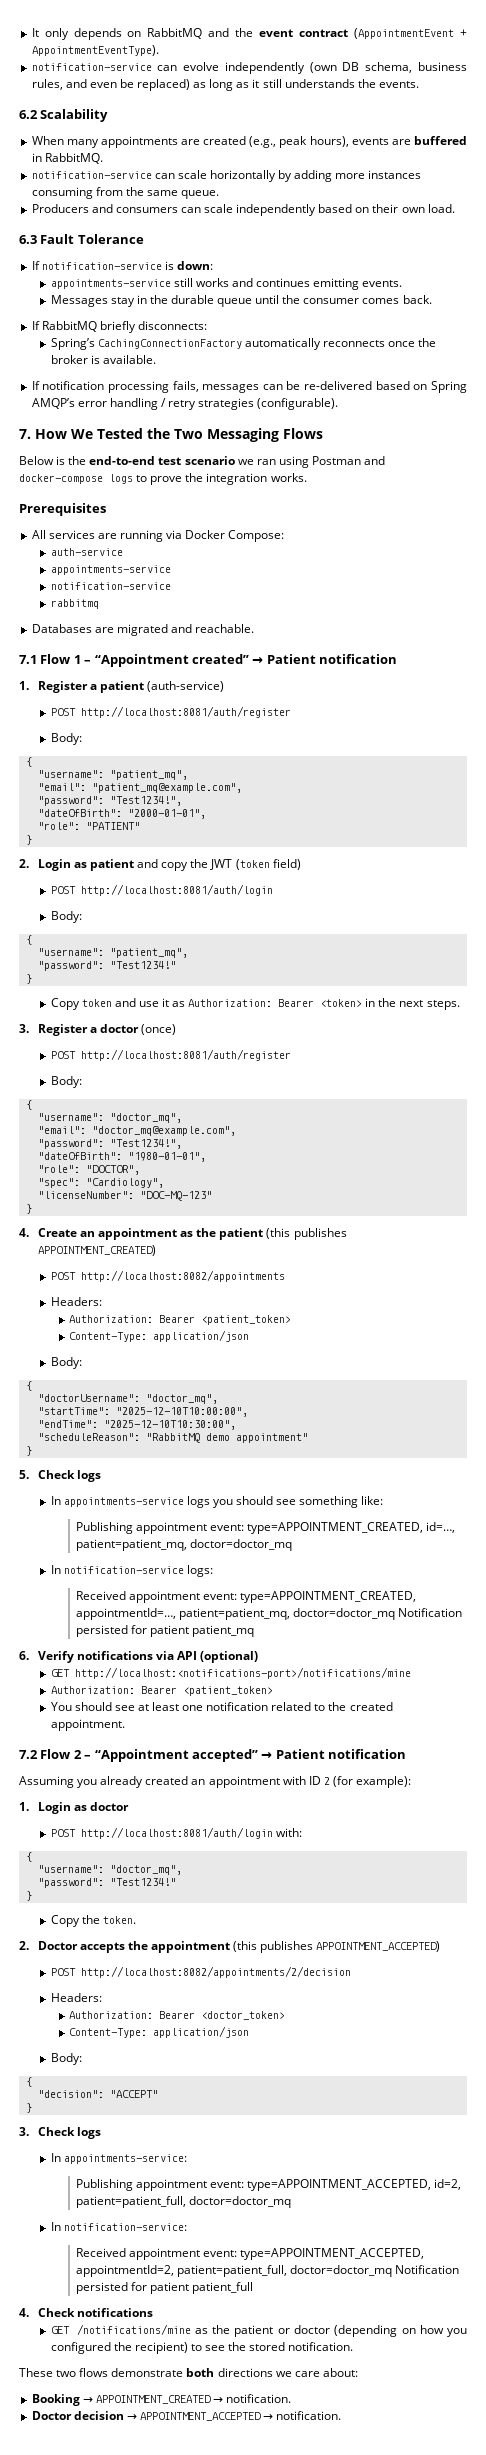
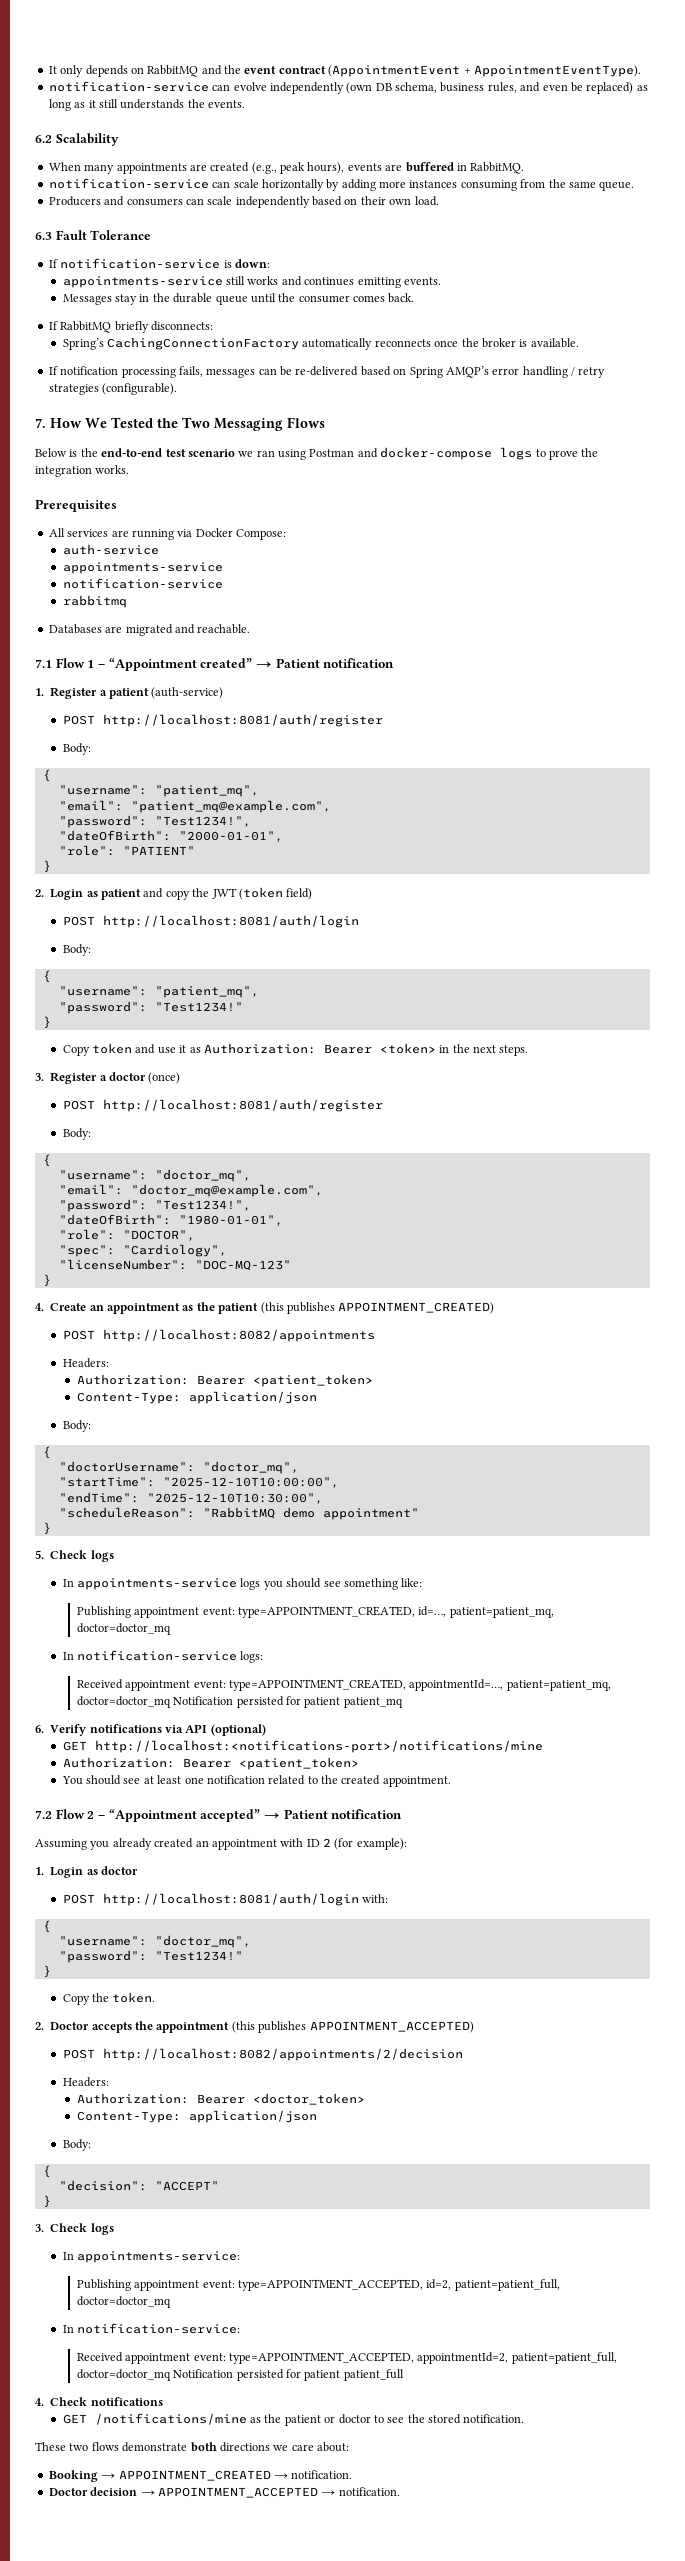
- GET /notifications/mine as the patient or doctor (depending on how you configured the recipient) to see the stored notification.
+ GET /notifications/mine as the patient or doctor to see the stored notification.

